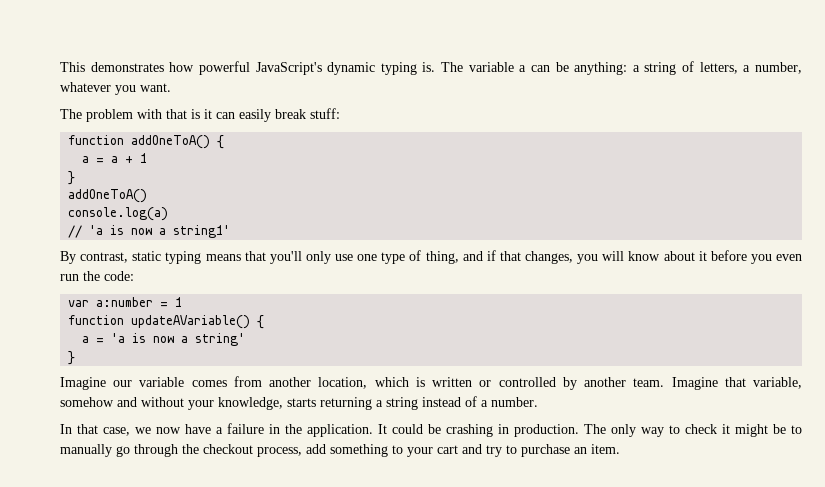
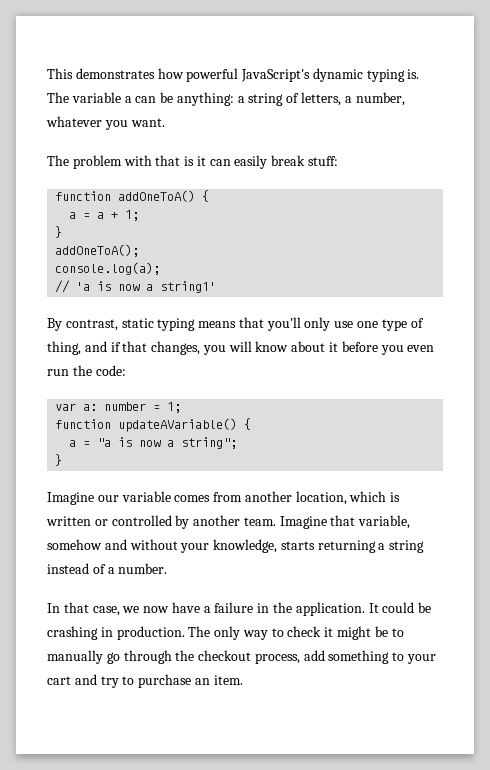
- a = a + 1
+ a = a + 1;
  }
- addOneToA()
- console.log(a)
+ addOneToA();
+ console.log(a);
- var a:number = 1
+ var a: number = 1;
- a = 'a is now a string'
+ a = "a is now a string";

